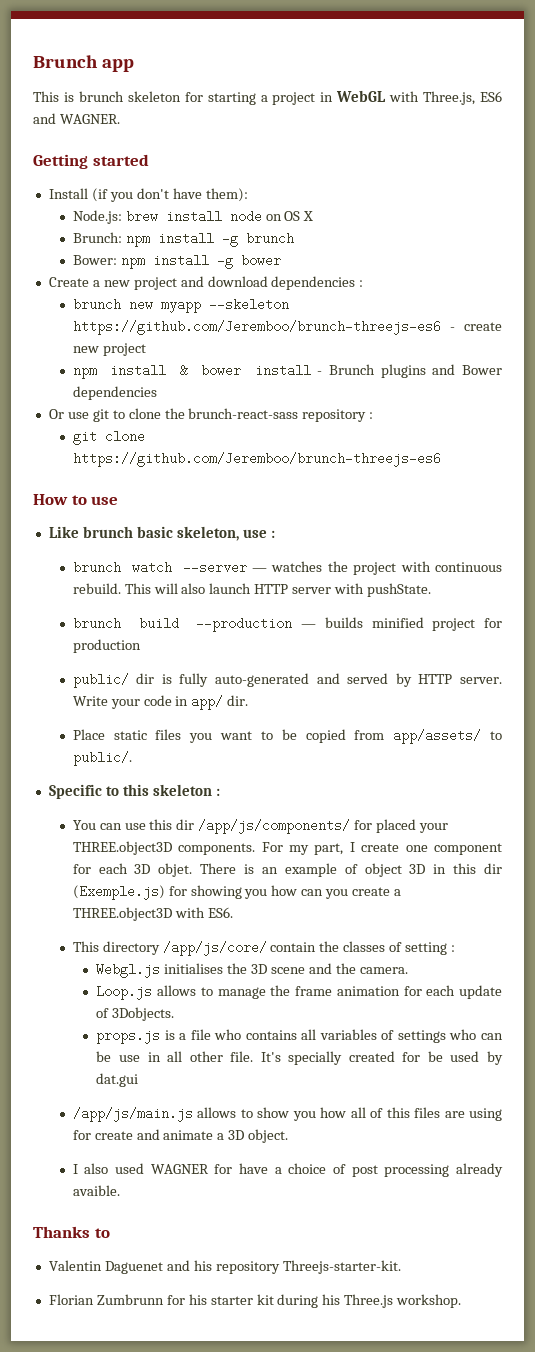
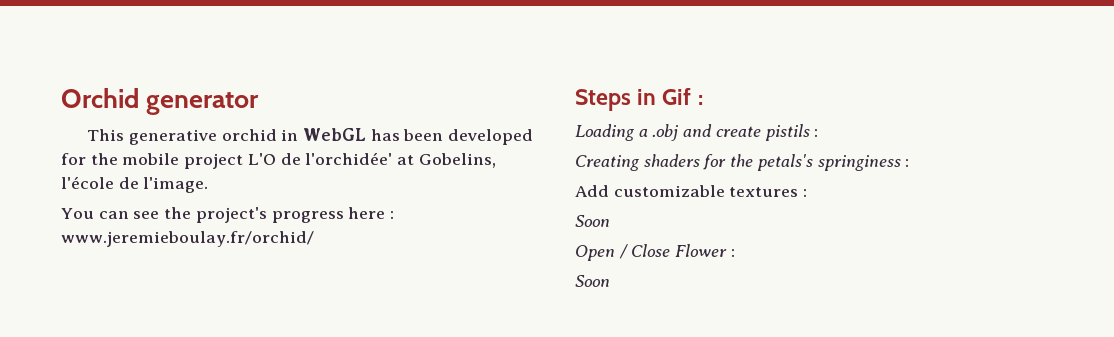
- Brunch app
- This is brunch skeleton for starting a project in WebGL with Three.js, ES6 and WAGNER.
- Getting started
- Install (if you don't have them):
- Node.js: brew install node on OS X
- Brunch: npm install -g brunch
- Bower: npm install -g bower
- Create a new project and download dependencies :
- brunch new myapp --skeleton https://github.com/Jeremboo/brunch-threejs-es6 - create new project
- npm install & bower install - Brunch plugins and Bower dependencies
- Or use git to clone the brunch-react-sass repository :
- git clone https://github.com/Jeremboo/brunch-threejs-es6
- How to use
- Like brunch basic skeleton, use :
- brunch watch --server — watches the project with continuous rebuild. This will also launch HTTP server with pushState.
- brunch build --production — builds minified project for production
- public/ dir is fully auto-generated and served by HTTP server. Write your code in app/ dir.
- Place static files you want to be copied from app/assets/ to public/.
- Specific to this skeleton :
- You can use this dir /app/js/components/ for placed your THREE.object3D components. For my part, I create one component for each 3D objet. There is an example of object 3D in this dir (Exemple.js) for showing you how can you create a THREE.object3D with ES6.
- This directory /app/js/core/ contain the classes of setting :
- Webgl.js initialises the 3D scene and the camera.
- Loop.js allows to manage the frame animation for each update of 3Dobjects.
- props.js is a file who contains all variables of settings who can be use in all other file. It's specially created for be used by dat.gui
- /app/js/main.js allows to show you how all of this files are using for create and animate a 3D object.
- I also used WAGNER for have a choice of post processing already avaible.
- Thanks to
- Valentin Daguenet and his repository Threejs-starter-kit.
- Florian Zumbrunn for his starter kit during his Three.js workshop.
+ Orchid generator
+ This generative orchid in WebGL has been developed for the mobile project L'O de l'orchidée' at Gobelins, l'école de l'image.
+ You can see the project's progress here : www.jeremieboulay.fr/orchid/
+ Steps in Gif :
+ Loading a .obj and create pistils :
+ Creating shaders for the petals's springiness :
+ Add customizable textures :
+ Soon
+ Open / Close Flower :
+ Soon

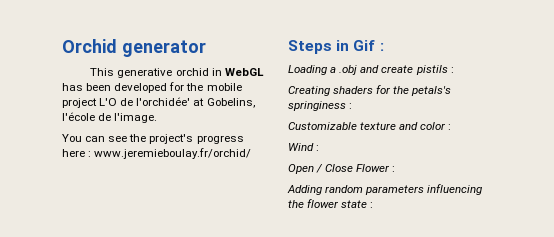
- Add customizable textures :
- Soon
+ Customizable texture and color :
+ Wind :
  Open / Close Flower :
- Soon
+ Adding random parameters influencing the flower state :

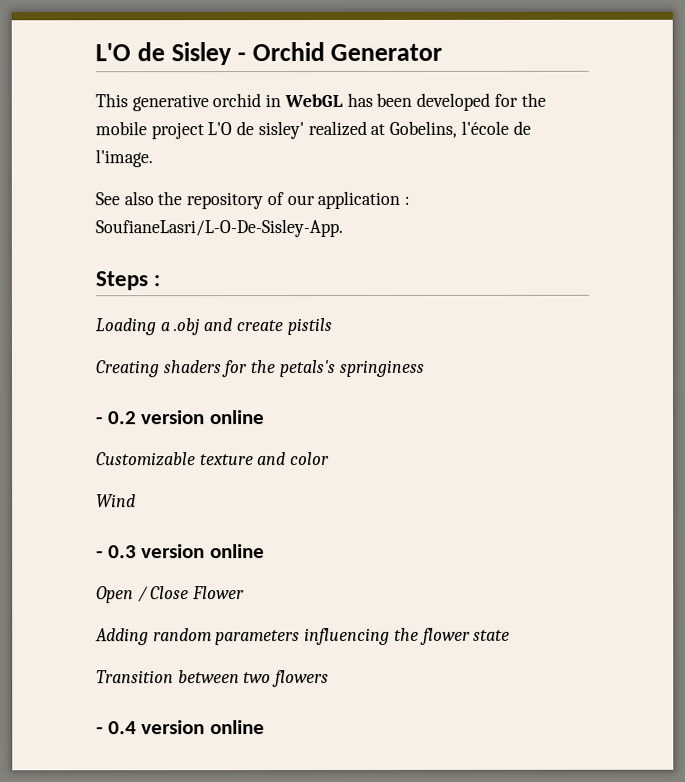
- Orchid generator
+ L'O de Sisley - Orchid Generator
- This generative orchid in WebGL has been developed for the mobile project L'O de l'orchidée' at Gobelins, l'école de l'image.
+ This generative orchid in WebGL has been developed for the mobile project L'O de sisley' realized at Gobelins, l'école de l'image.
- You can see the project's progress here : www.jeremieboulay.fr/orchid/
+ See also the repository of our application : SoufianeLasri/L-O-De-Sisley-App.
- Steps in Gif :
+ Steps :
- Loading a .obj and create pistils :
+ Loading a .obj and create pistils
- Creating shaders for the petals's springiness :
+ Creating shaders for the petals's springiness
+ - 0.2 version online
- Customizable texture and color :
+ Customizable texture and color
- Wind :
+ Wind
+ - 0.3 version online
- Open / Close Flower :
+ Open / Close Flower
- Adding random parameters influencing the flower state :
+ Adding random parameters influencing the flower state
+ Transition between two flowers
+ - 0.4 version online

